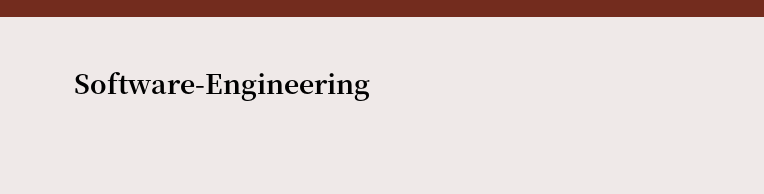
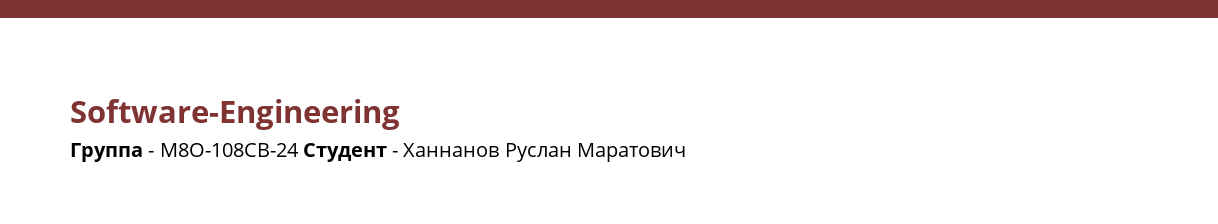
+ Группа - М8О-108СВ-24 Студент - Ханнанов Руслан Маратович

